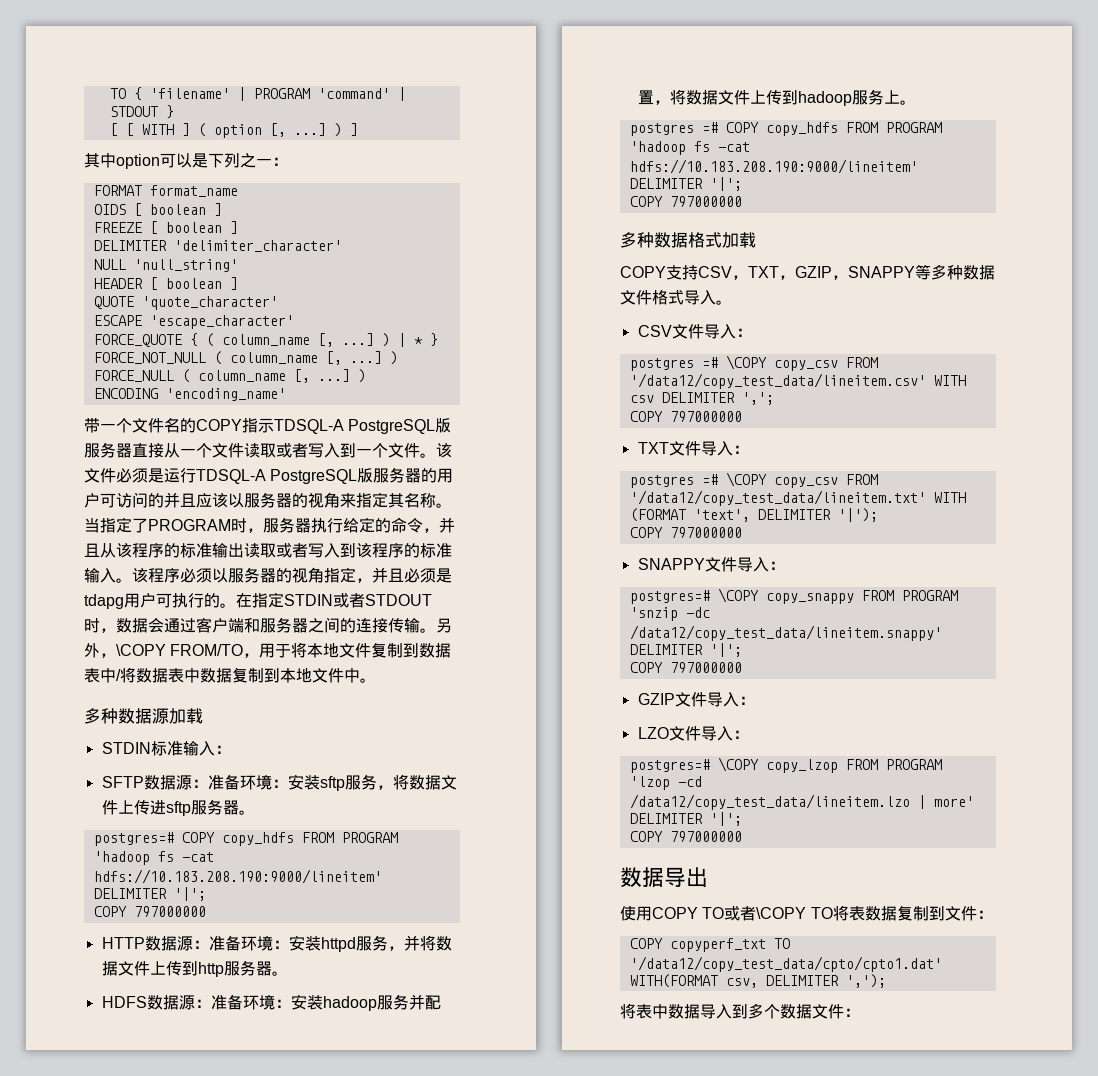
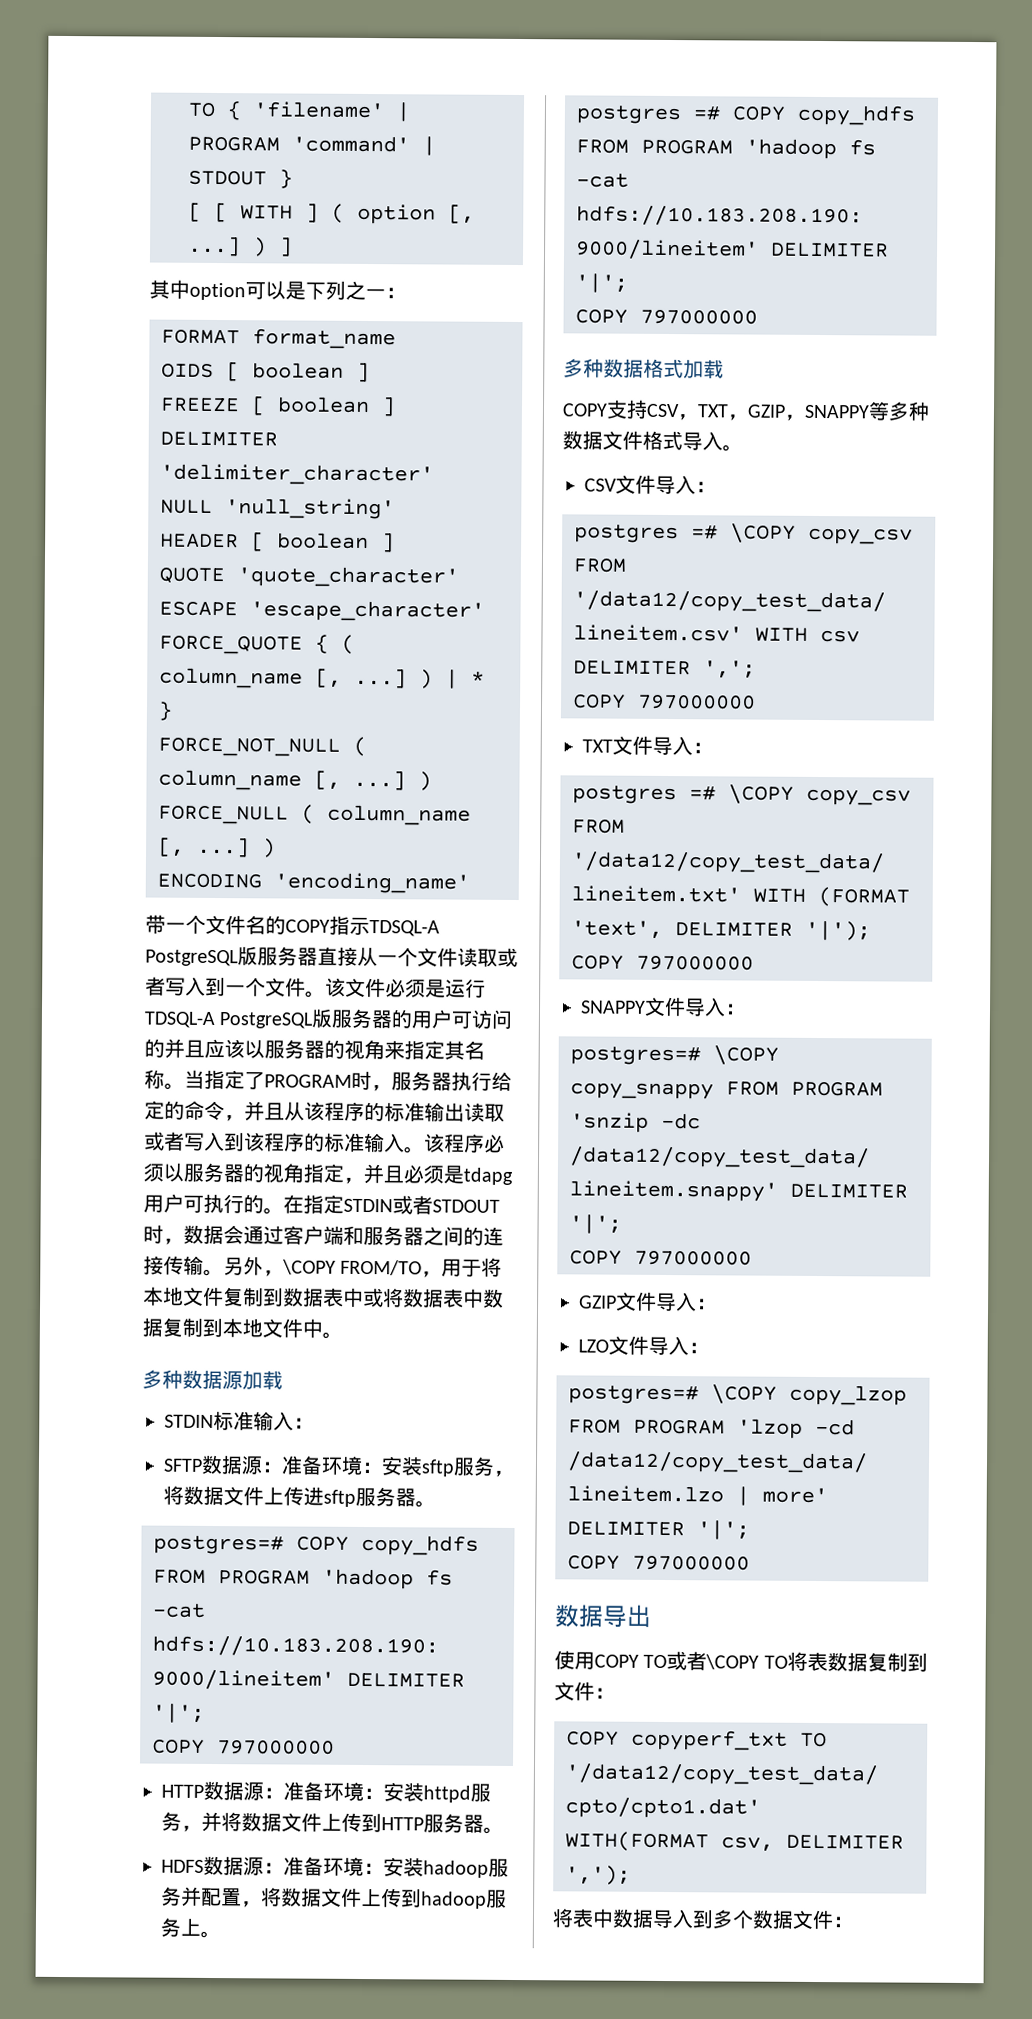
- 另外，\COPY FROM/TO，用于将本地文件复制到数据表中/将数据表中数据复制到本地文件中。
+ 另外，\COPY FROM/TO，用于将本地文件复制到数据表中或将数据表中数据复制到本地文件中。
- HTTP数据源：准备环境：安装httpd服务，并将数据文件上传到http服务器。
+ HTTP数据源：准备环境：安装httpd服务，并将数据文件上传到HTTP服务器。

